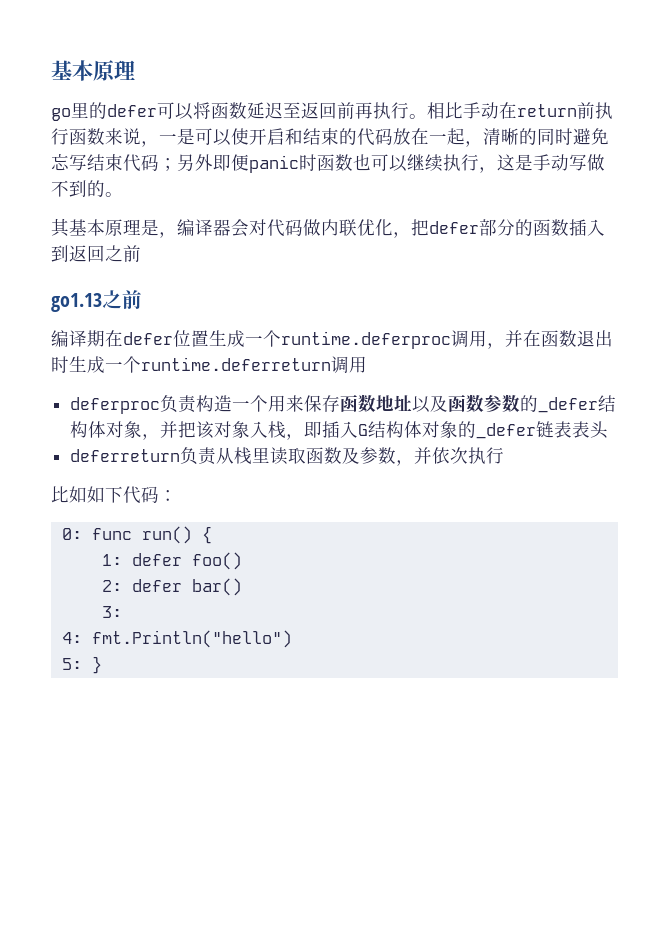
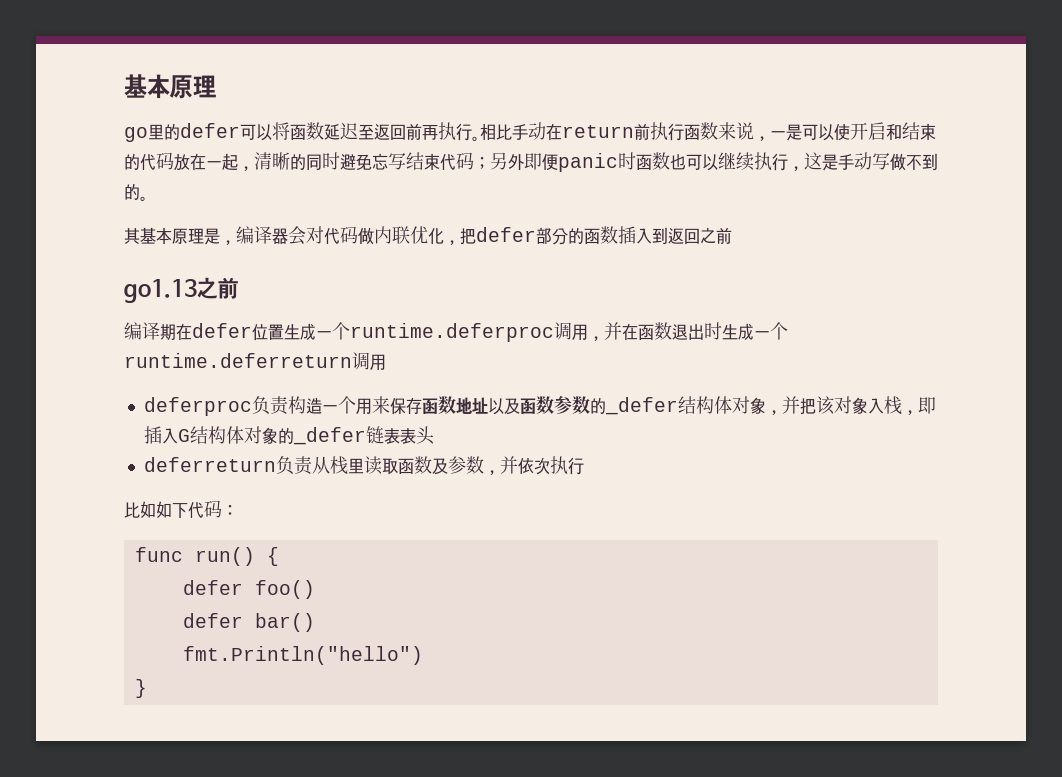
- 0: func run() {
+ func run() {
- 1: defer foo()
+ defer foo()
- 2: defer bar()
+ defer bar()
- 3:
- 4: fmt.Println("hello")
+ fmt.Println("hello")
- 5: }
+ }

